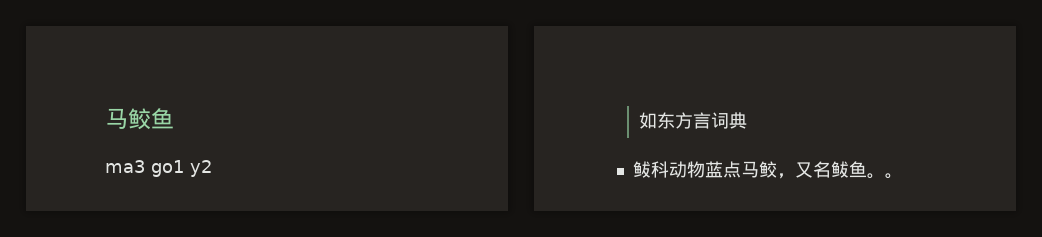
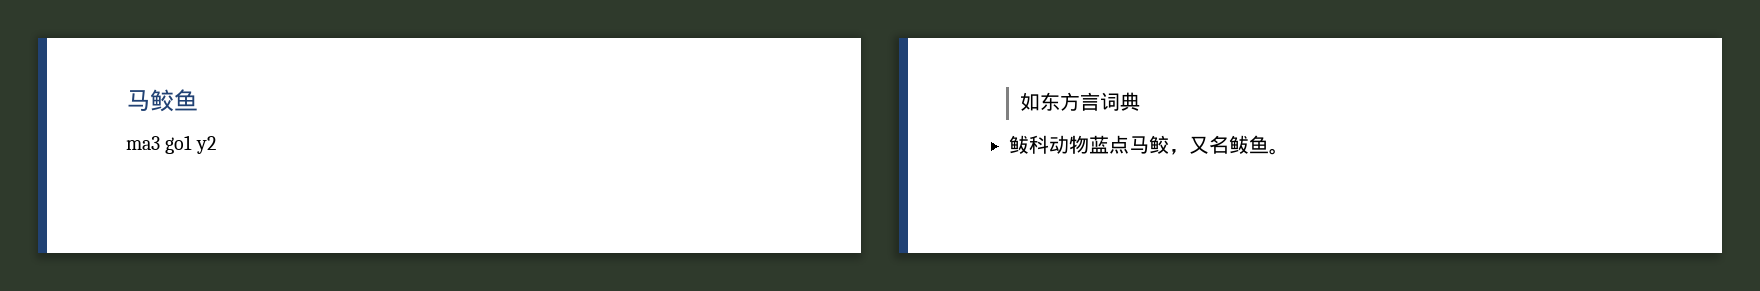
- 鲅科动物蓝点马鲛，又名鲅鱼。。
+ 鲅科动物蓝点马鲛，又名鲅鱼。

